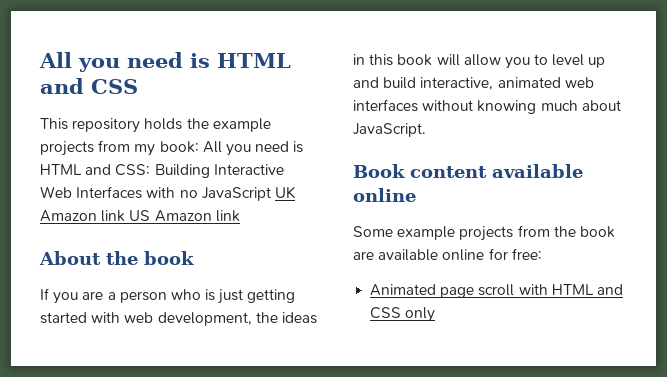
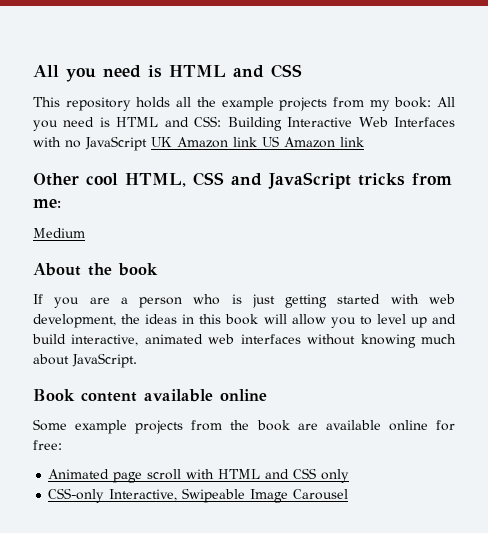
- This repository holds the example projects from my book: All you need is HTML and CSS: Building Interactive Web Interfaces with no JavaScript UK Amazon link US Amazon link
+ This repository holds all the example projects from my book: All you need is HTML and CSS: Building Interactive Web Interfaces with no JavaScript UK Amazon link US Amazon link
+ Other cool HTML, CSS and JavaScript tricks from me:
+ Medium
+ CSS-only Interactive, Swipeable Image Carousel

